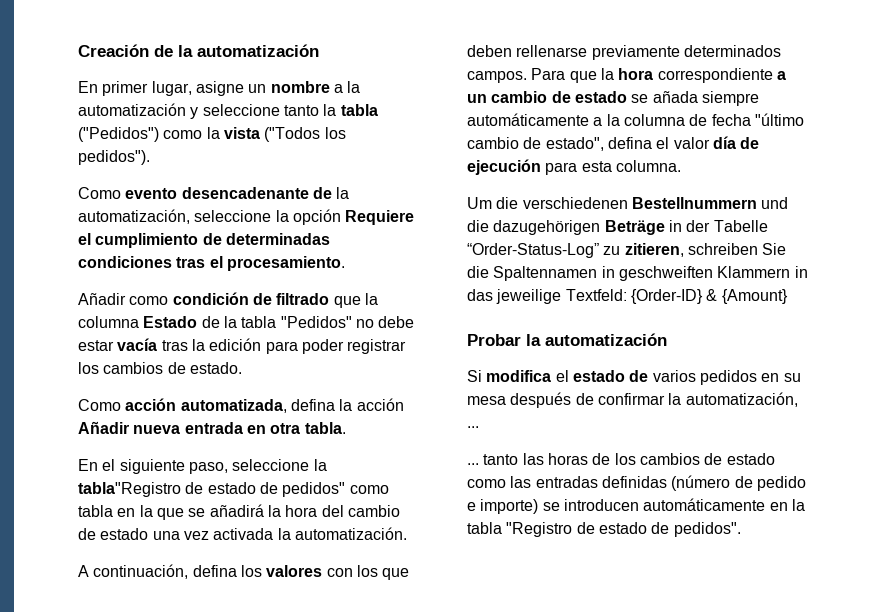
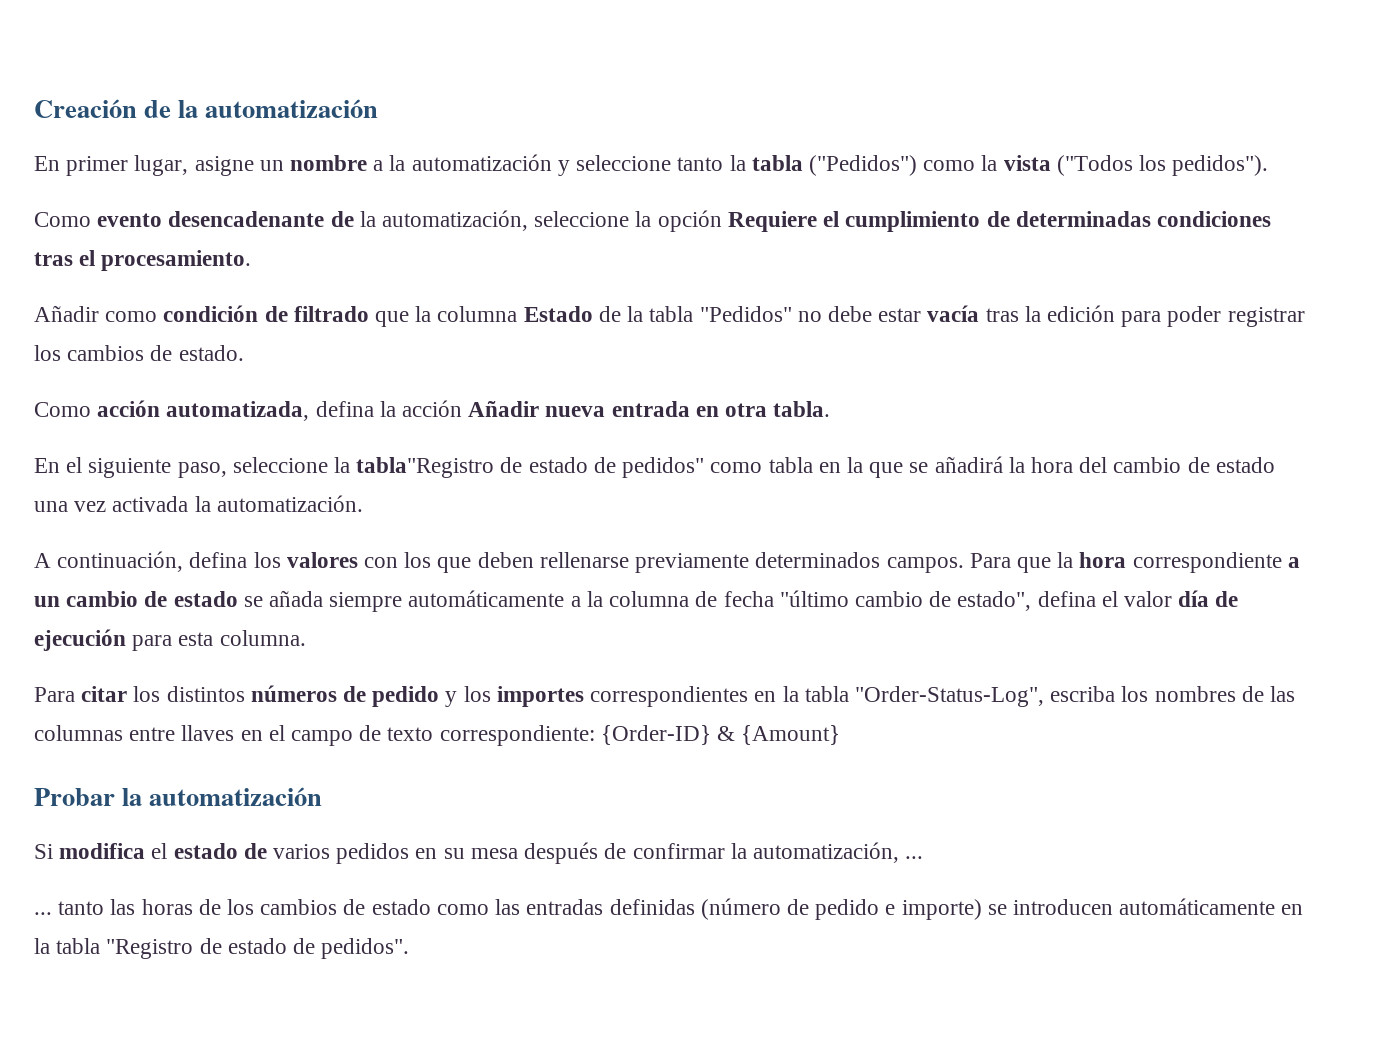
- Um die verschiedenen Bestellnummern und die dazugehörigen Beträge in der Tabelle “Order-Status-Log” zu zitieren, schreiben Sie die Spaltennamen in geschweiften Klammern in das jeweilige Textfeld: {Order-ID} & {Amount}
+ Para citar los distintos números de pedido y los importes correspondientes en la tabla "Order-Status-Log", escriba los nombres de las columnas entre llaves en el campo de texto correspondiente: {Order-ID} & {Amount}

